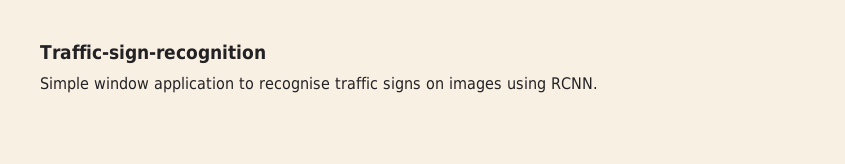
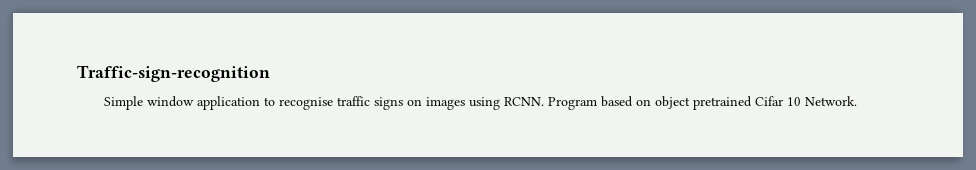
+ Program based on object pretrained Cifar 10 Network.

